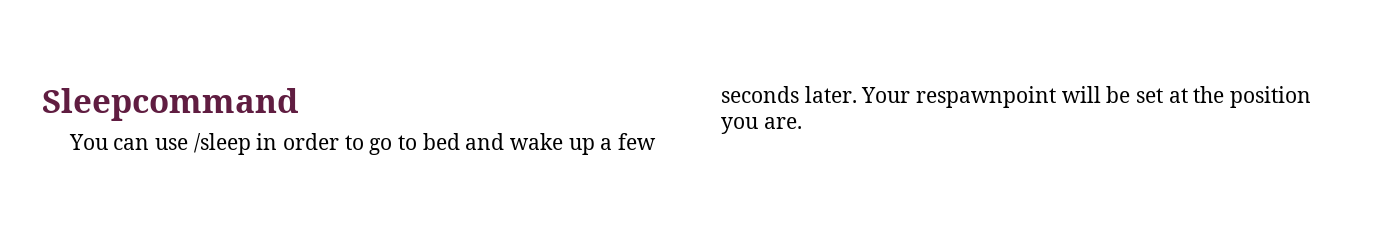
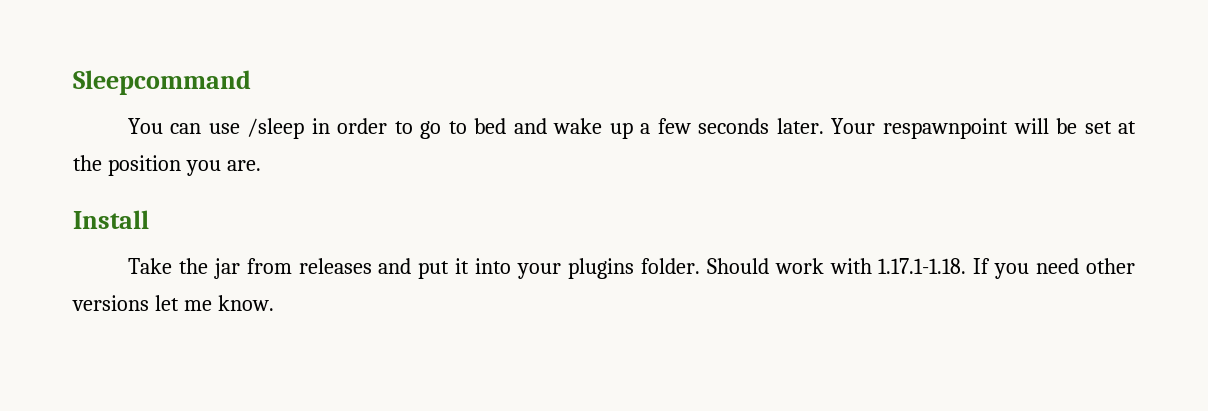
+ Install
+ Take the jar from releases and put it into your plugins folder. Should work with 1.17.1-1.18. If you need other versions let me know.

